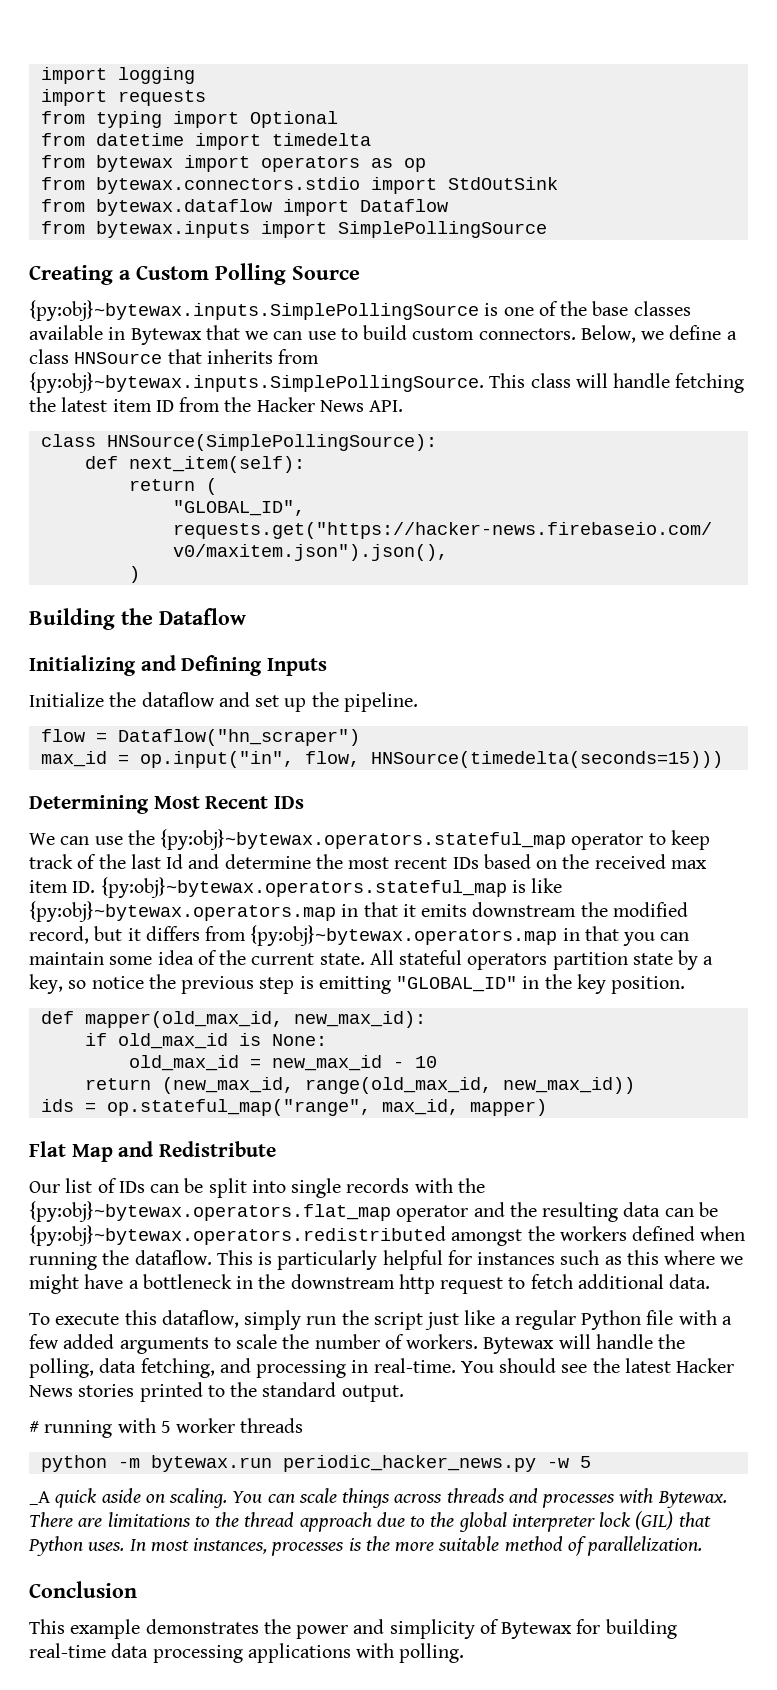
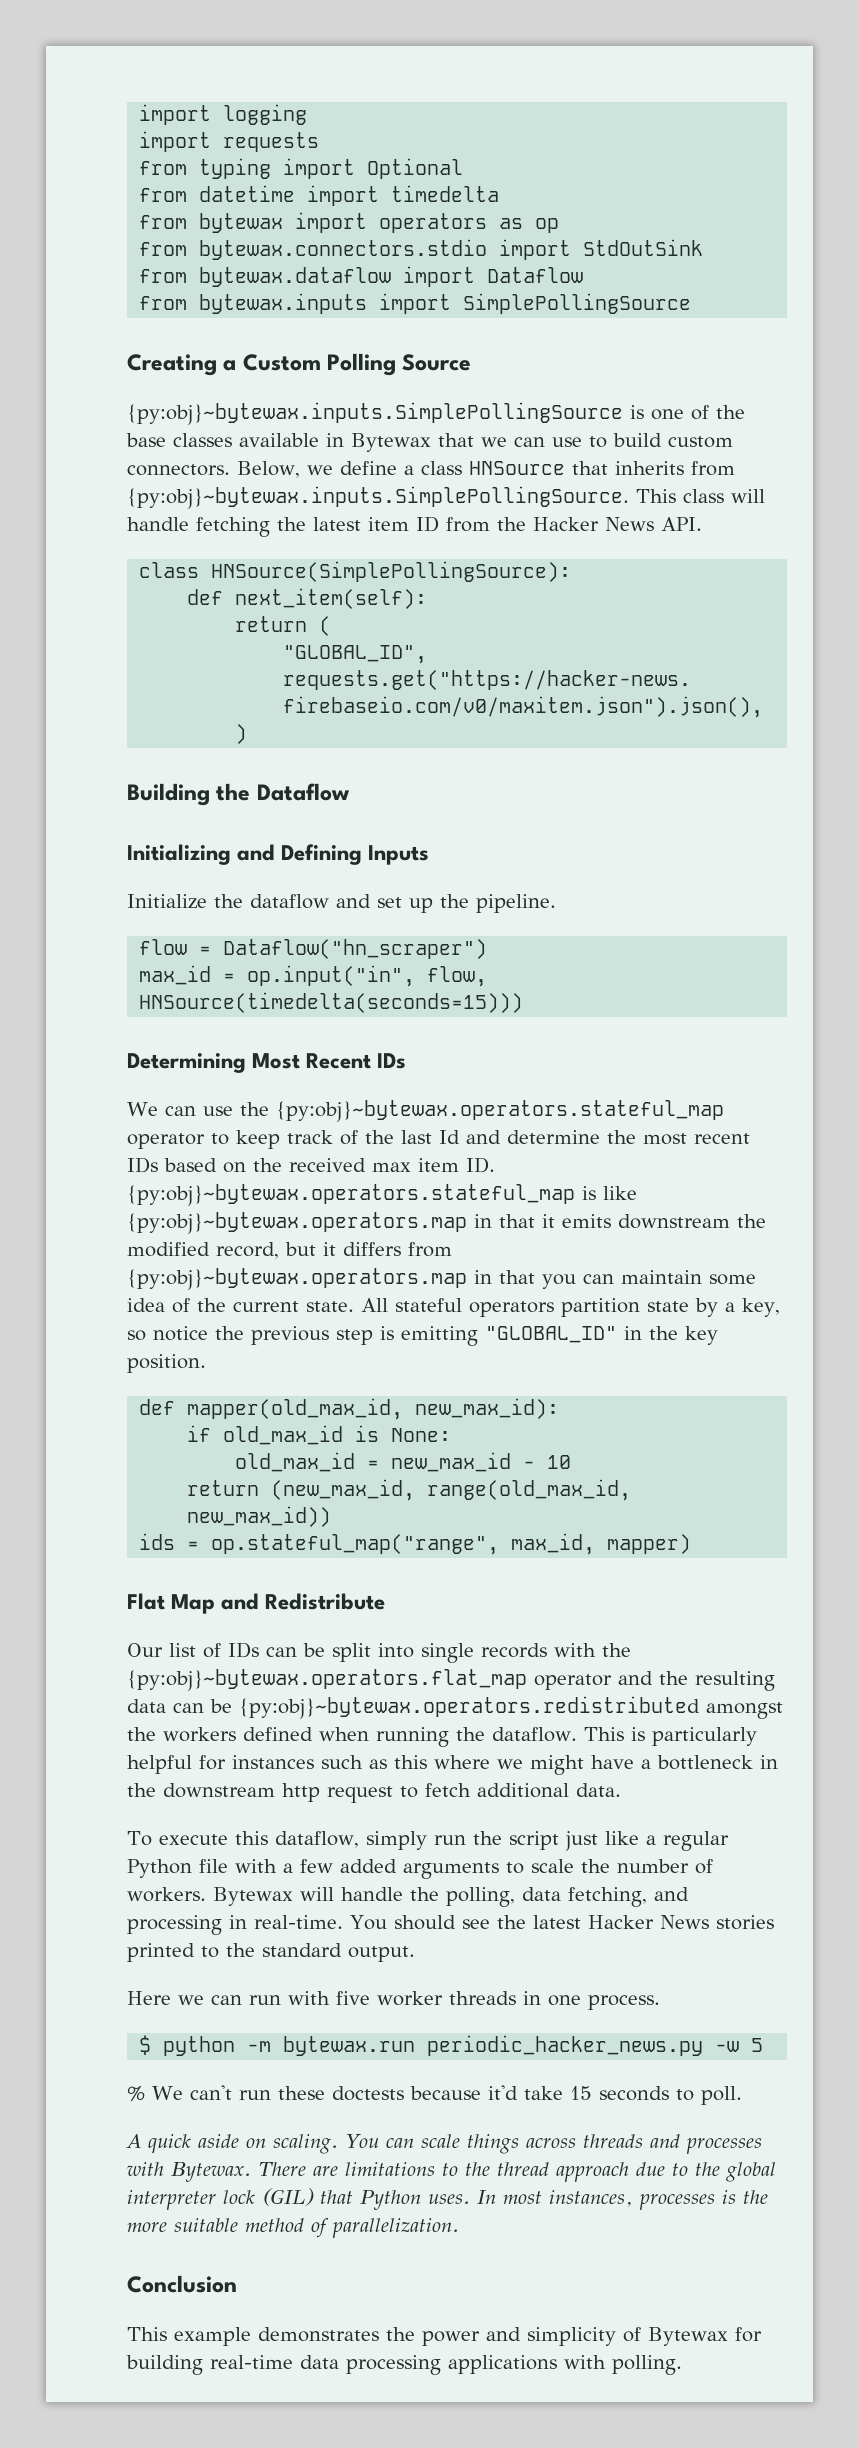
- # running with 5 worker threads
- python -m bytewax.run periodic_hacker_news.py -w 5
+ Here we can run with five worker threads in one process.
+ $ python -m bytewax.run periodic_hacker_news.py -w 5
- _A quick aside on scaling.
+ % We can't run these doctests because it'd take 15 seconds to poll.
+ A quick aside on scaling.

